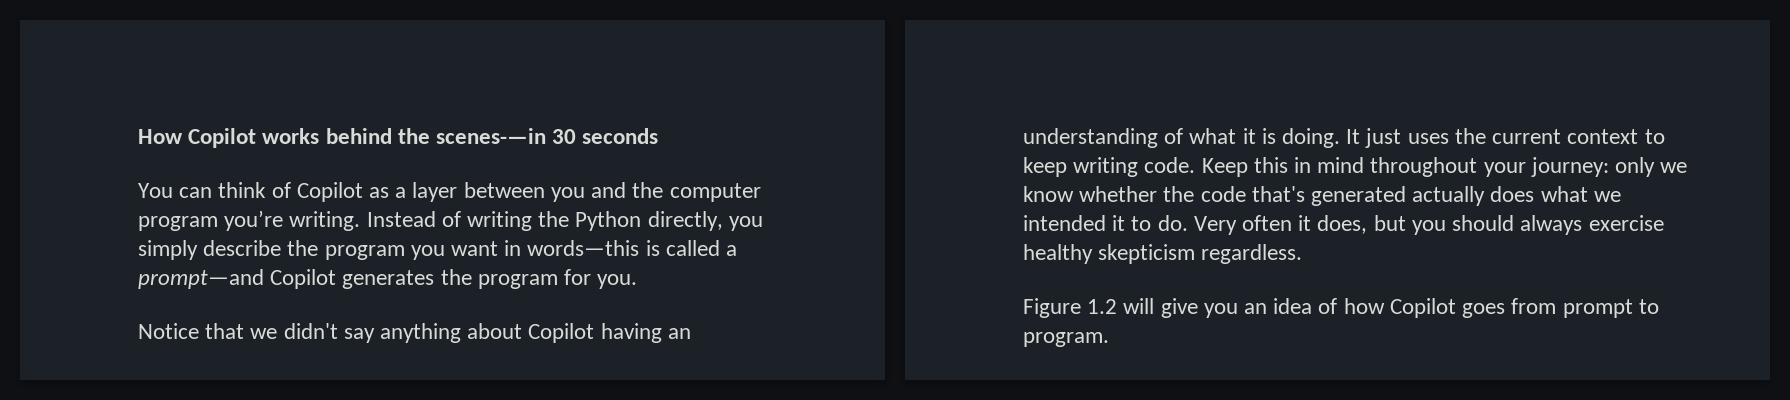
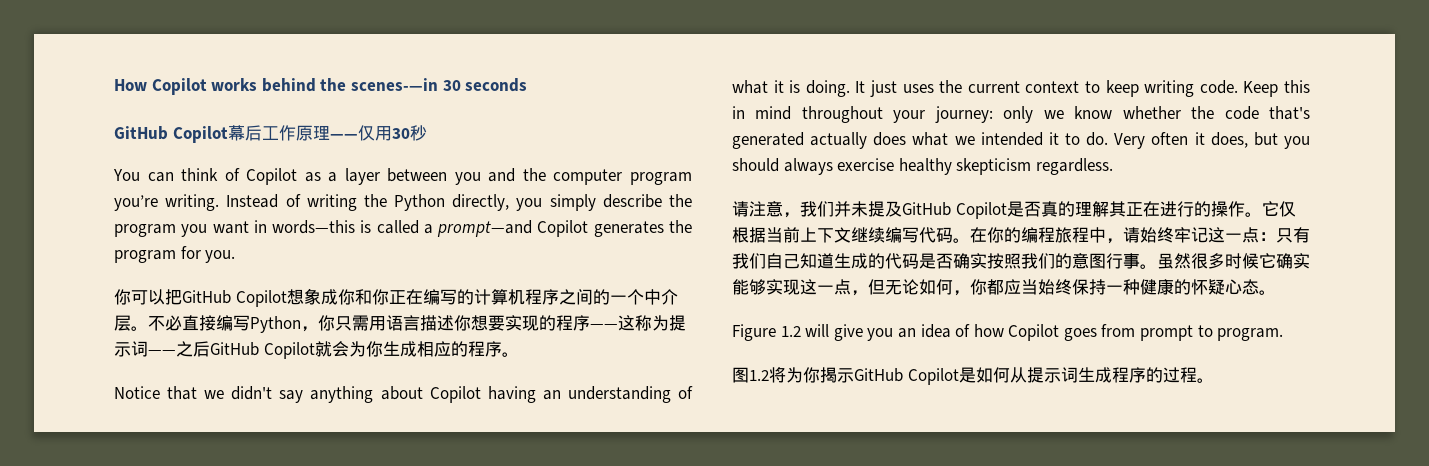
+ GitHub Copilot幕后工作原理——仅用30秒
+ 你可以把GitHub Copilot想象成你和你正在编写的计算机程序之间的一个中介层。不必直接编写Python，你只需用语言描述你想要实现的程序——这称为提示词——之后GitHub Copilot就会为你生成相应的程序。
+ 请注意，我们并未提及GitHub Copilot是否真的理解其正在进行的操作。它仅根据当前上下文继续编写代码。在你的编程旅程中，请始终牢记这一点：只有我们自己知道生成的代码是否确实按照我们的意图行事。虽然很多时候它确实能够实现这一点，但无论如何，你都应当始终保持一种健康的怀疑心态。
+ 图1.2将为你揭示GitHub Copilot是如何从提示词生成程序的过程。

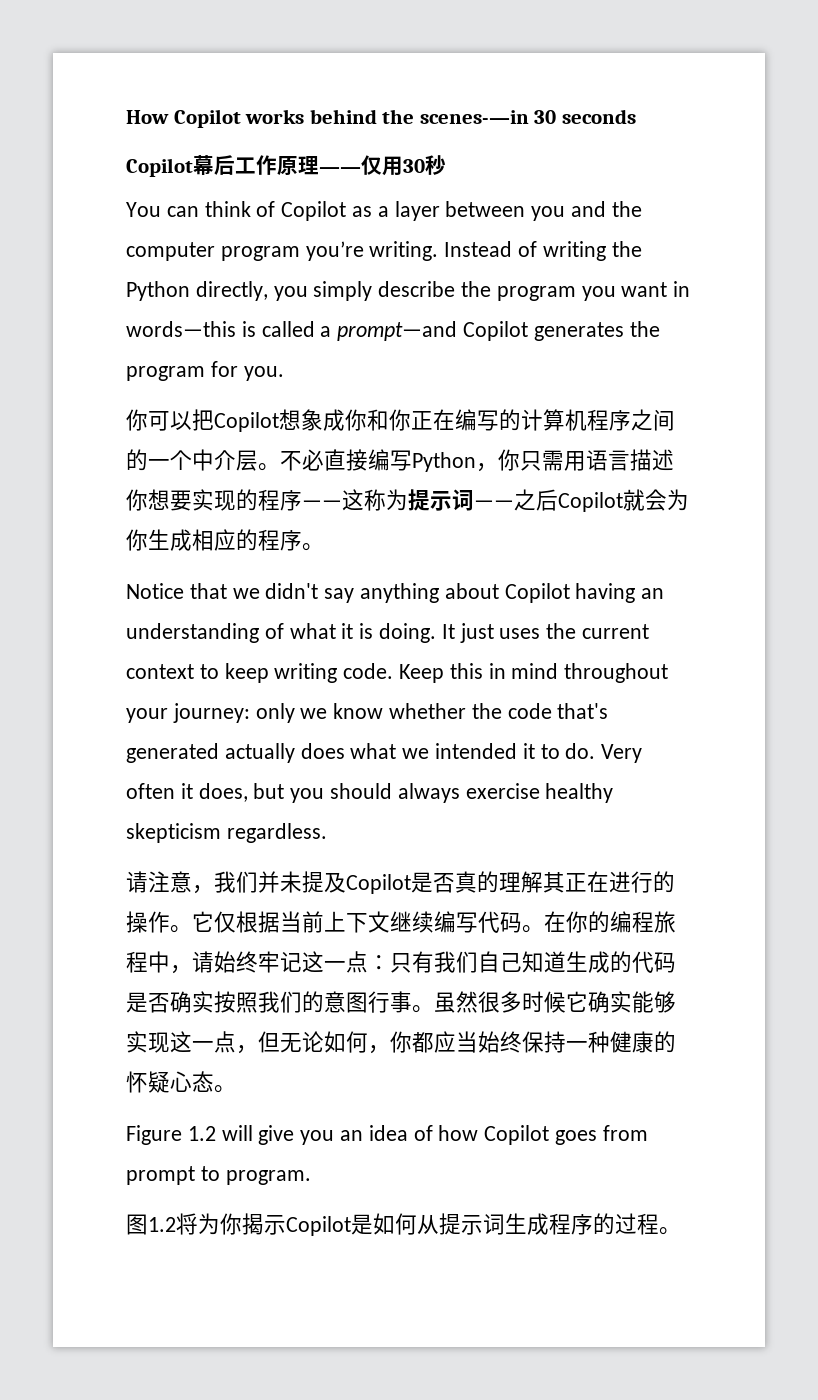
- GitHub Copilot幕后工作原理——仅用30秒
+ Copilot幕后工作原理——仅用30秒
- 你可以把GitHub Copilot想象成你和你正在编写的计算机程序之间的一个中介层。
+ 你可以把Copilot想象成你和你正在编写的计算机程序之间的一个中介层。
- 不必直接编写Python，你只需用语言描述你想要实现的程序——这称为提示词——之后GitHub Copilot就会为你生成相应的程序。
+ 不必直接编写Python，你只需用语言描述你想要实现的程序——这称为提示词——之后Copilot就会为你生成相应的程序。
- 请注意，我们并未提及GitHub Copilot是否真的理解其正在进行的操作。
+ 请注意，我们并未提及Copilot是否真的理解其正在进行的操作。
- 图1.2将为你揭示GitHub Copilot是如何从提示词生成程序的过程。
+ 图1.2将为你揭示Copilot是如何从提示词生成程序的过程。

